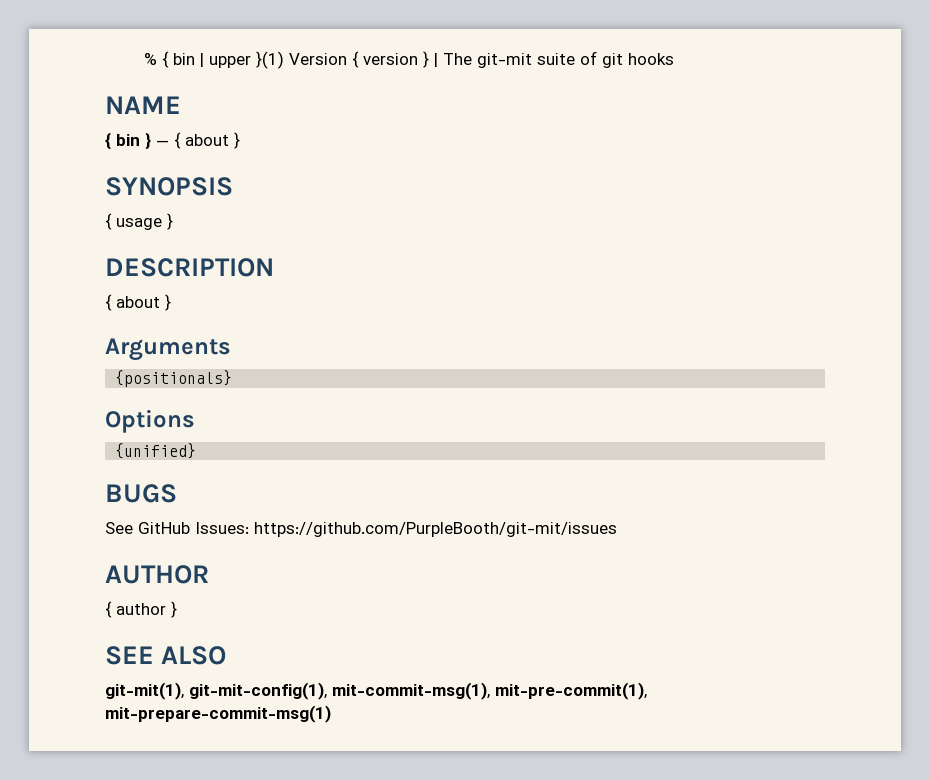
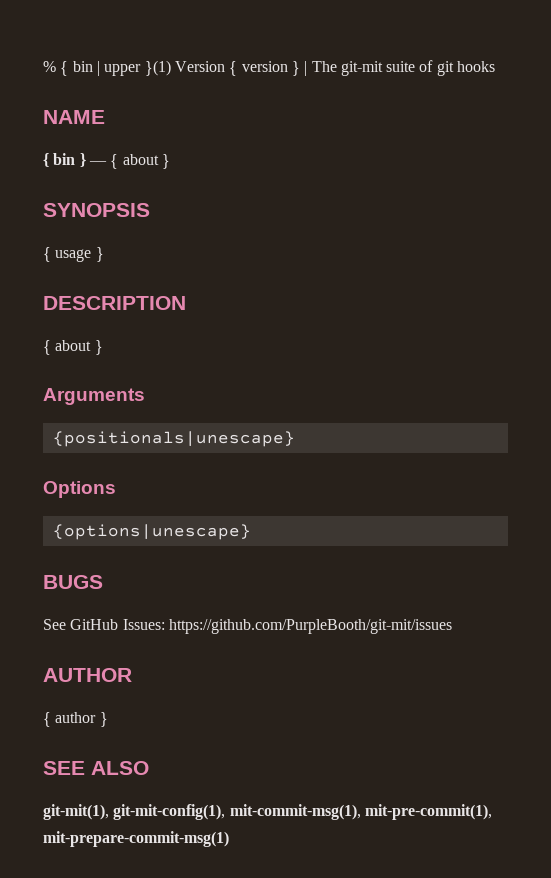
- {positionals}
+ {positionals|unescape}
- {unified}
+ {options|unescape}

